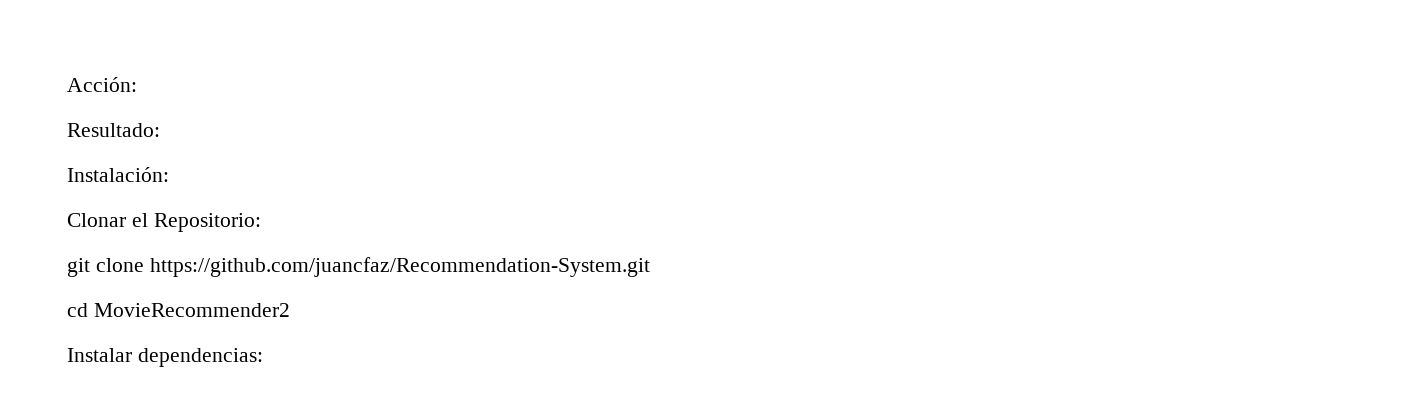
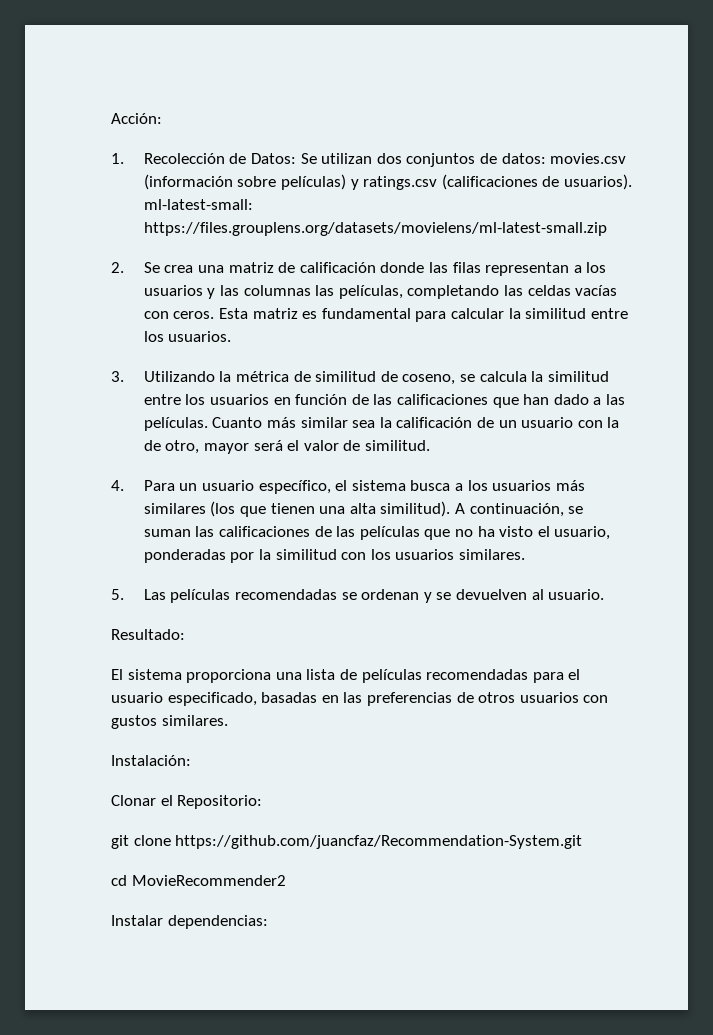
+ 1. Recolección de Datos: Se utilizan dos conjuntos de datos: movies.csv (información sobre películas) y ratings.csv (calificaciones de usuarios). ml-latest-small: https://files.grouplens.org/datasets/movielens/ml-latest-small.zip
+ 2. Se crea una matriz de calificación donde las filas representan a los usuarios y las columnas las películas, completando las celdas vacías con ceros. Esta matriz es fundamental para calcular la similitud entre los usuarios.
+ 3. Utilizando la métrica de similitud de coseno, se calcula la similitud entre los usuarios en función de las calificaciones que han dado a las películas. Cuanto más similar sea la calificación de un usuario con la de otro, mayor será el valor de similitud.
+ 4. Para un usuario específico, el sistema busca a los usuarios más similares (los que tienen una alta similitud). A continuación, se suman las calificaciones de las películas que no ha visto el usuario, ponderadas por la similitud con los usuarios similares.
+ 5. Las películas recomendadas se ordenan y se devuelven al usuario.
  Resultado:
+ El sistema proporciona una lista de películas recomendadas para el usuario especificado, basadas en las preferencias de otros usuarios con gustos similares.

